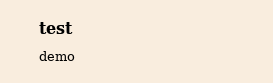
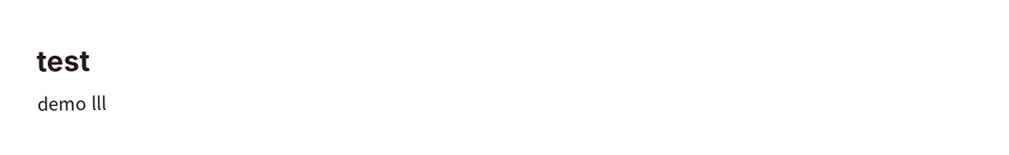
- demo
+ demo lll

